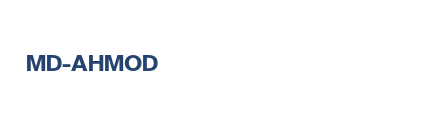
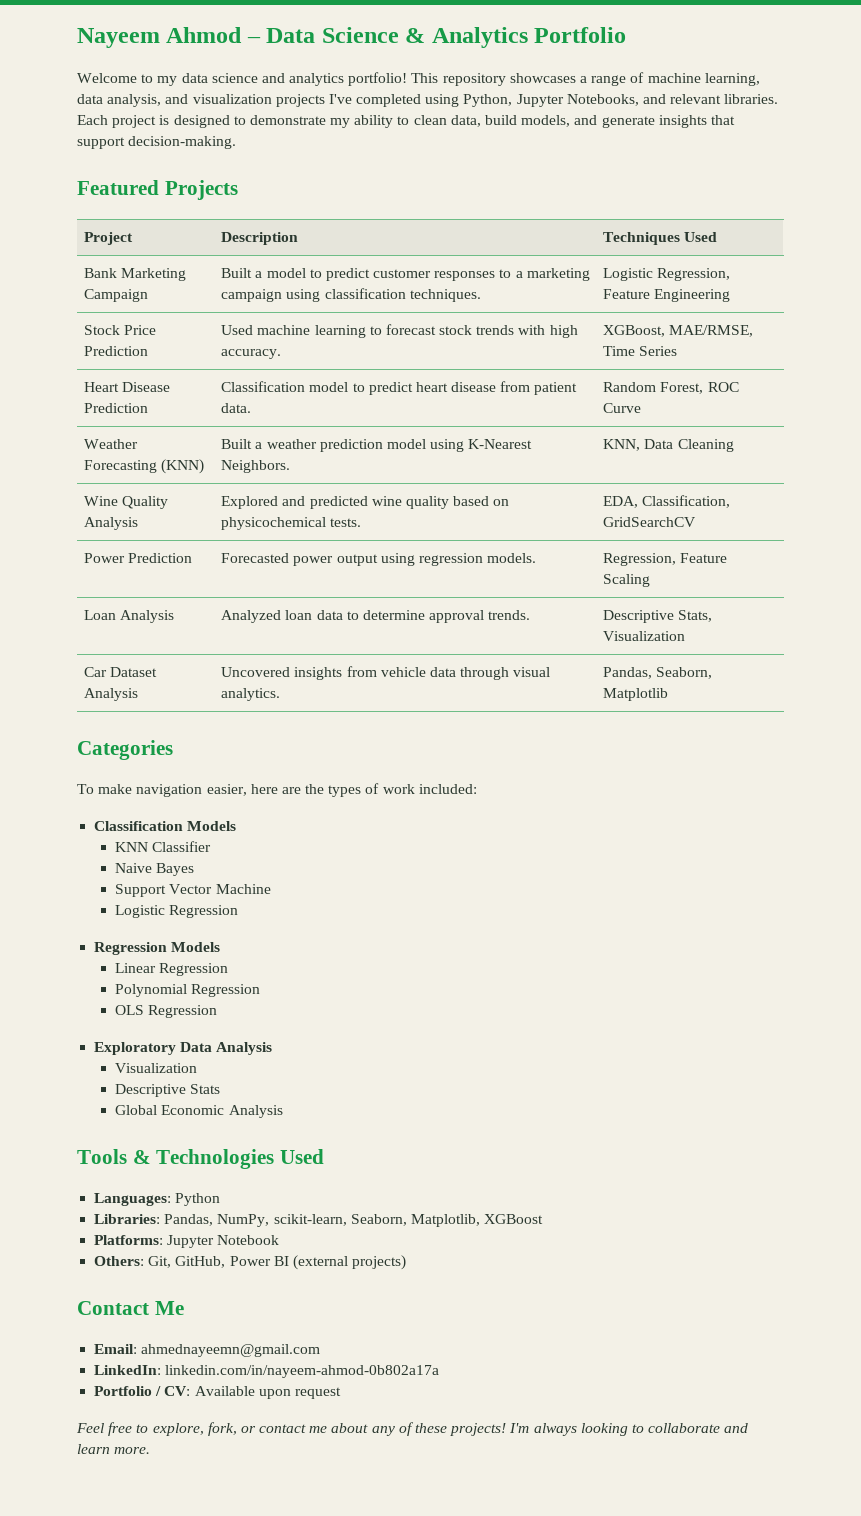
- MD-AHMOD
+ Nayeem Ahmod – Data Science & Analytics Portfolio
+ Welcome to my data science and analytics portfolio! This repository showcases a range of machine learning, data analysis, and visualization projects I've completed using Python, Jupyter Notebooks, and relevant libraries. Each project is designed to demonstrate my ability to clean data, build models, and generate insights that support decision-making.
+ Featured Projects
+ Project | Description | Techniques Used
+ Bank Marketing Campaign | Built a model to predict customer responses to a marketing campaign using classification techniques. | Logistic Regression, Feature Engineering
+ Stock Price Prediction | Used machine learning to forecast stock trends with high accuracy. | XGBoost, MAE/RMSE, Time Series
+ Heart Disease Prediction | Classification model to predict heart disease from patient data. | Random Forest, ROC Curve
+ Weather Forecasting (KNN) | Built a weather prediction model using K-Nearest Neighbors. | KNN, Data Cleaning
+ Wine Quality Analysis | Explored and predicted wine quality based on physicochemical tests. | EDA, Classification, GridSearchCV
+ Power Prediction | Forecasted power output using regression models. | Regression, Feature Scaling
+ Loan Analysis | Analyzed loan data to determine approval trends. | Descriptive Stats, Visualization
+ Car Dataset Analysis | Uncovered insights from vehicle data through visual analytics. | Pandas, Seaborn, Matplotlib
+ Categories
+ To make navigation easier, here are the types of work included:
+ Classification Models
+ KNN Classifier
+ Naive Bayes
+ Support Vector Machine
+ Logistic Regression
+ Regression Models
+ Linear Regression
+ Polynomial Regression
+ OLS Regression
+ Exploratory Data Analysis
+ Visualization
+ Descriptive Stats
+ Global Economic Analysis
+ Tools & Technologies Used
+ Languages: Python
+ Libraries: Pandas, NumPy, scikit-learn, Seaborn, Matplotlib, XGBoost
+ Platforms: Jupyter Notebook
+ Others: Git, GitHub, Power BI (external projects)
+ Contact Me
+ Email: ahmednayeemn@gmail.com
+ LinkedIn: linkedin.com/in/nayeem-ahmod-0b802a17a
+ Portfolio / CV: Available upon request
+ Feel free to explore, fork, or contact me about any of these projects! I'm always looking to collaborate and learn more.

